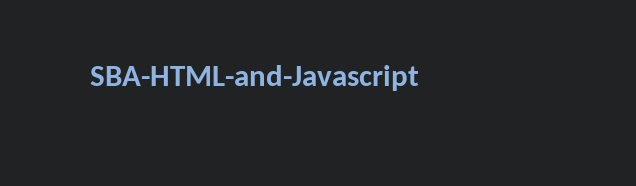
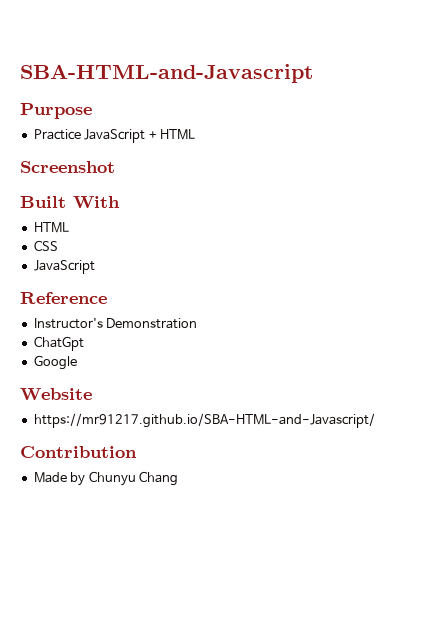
+ Purpose
+ Practice JavaScript + HTML
+ Screenshot
+ Built With
+ HTML
+ CSS
+ JavaScript
+ Reference
+ Instructor's Demonstration
+ ChatGpt
+ Google
+ Website
+ https://mr91217.github.io/SBA-HTML-and-Javascript/
+ Contribution
+ Made by Chunyu Chang

